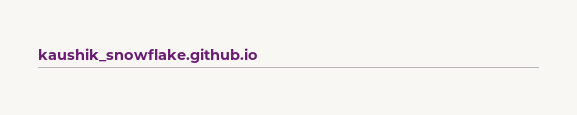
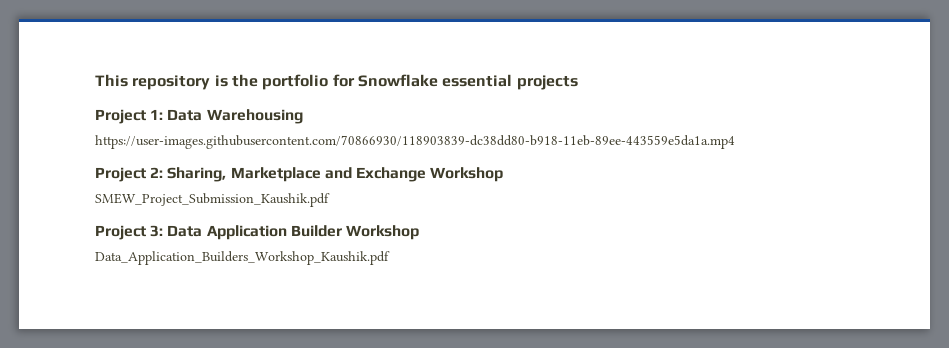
- kaushik_snowflake.github.io
+ This repository is the portfolio for Snowflake essential projects
+ Project 1: Data Warehousing
+ https://user-images.githubusercontent.com/70866930/118903839-dc38dd80-b918-11eb-89ee-443559e5da1a.mp4
+ Project 2: Sharing, Marketplace and Exchange Workshop
+ SMEW_Project_Submission_Kaushik.pdf
+ Project 3: Data Application Builder Workshop
+ Data_Application_Builders_Workshop_Kaushik.pdf

